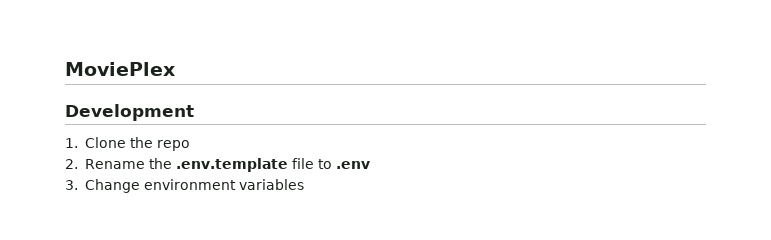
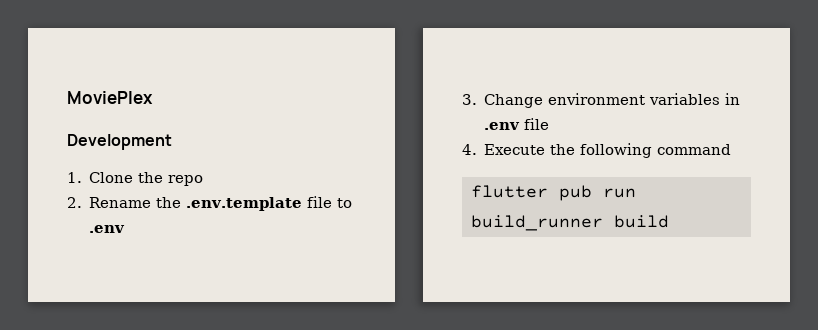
- 3. Change environment variables
+ 3. Change environment variables in .env file
+ 4. Execute the following command
+ flutter pub run build_runner build

